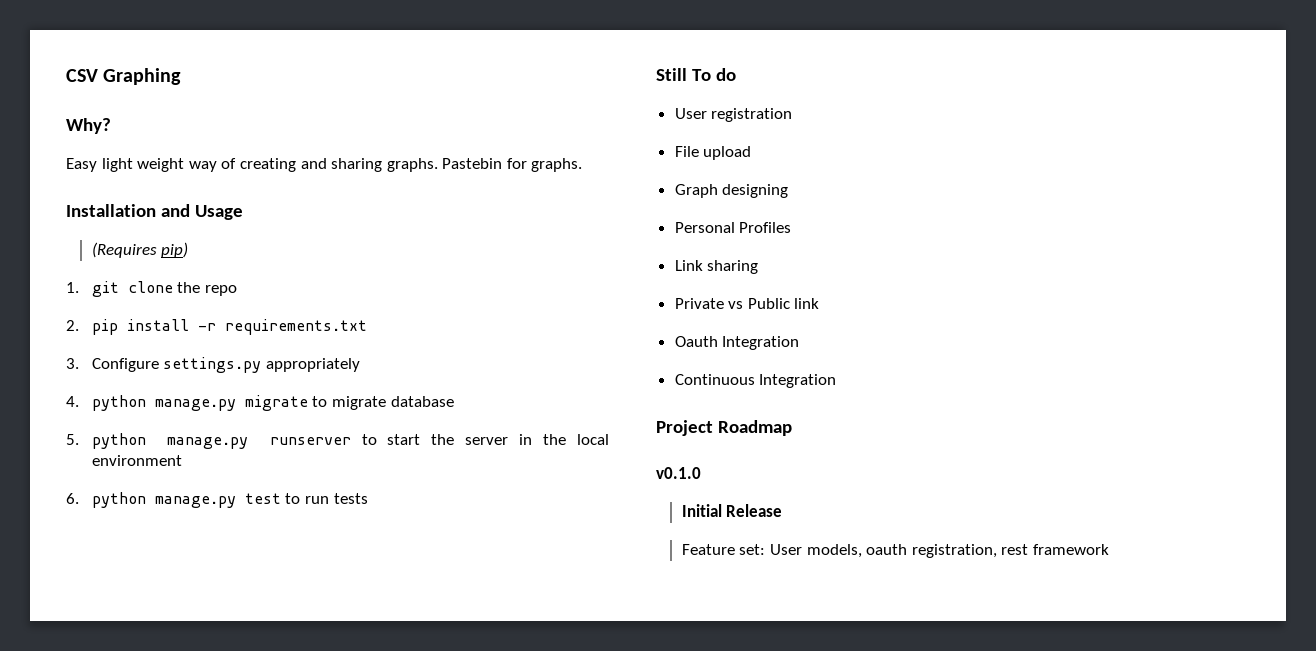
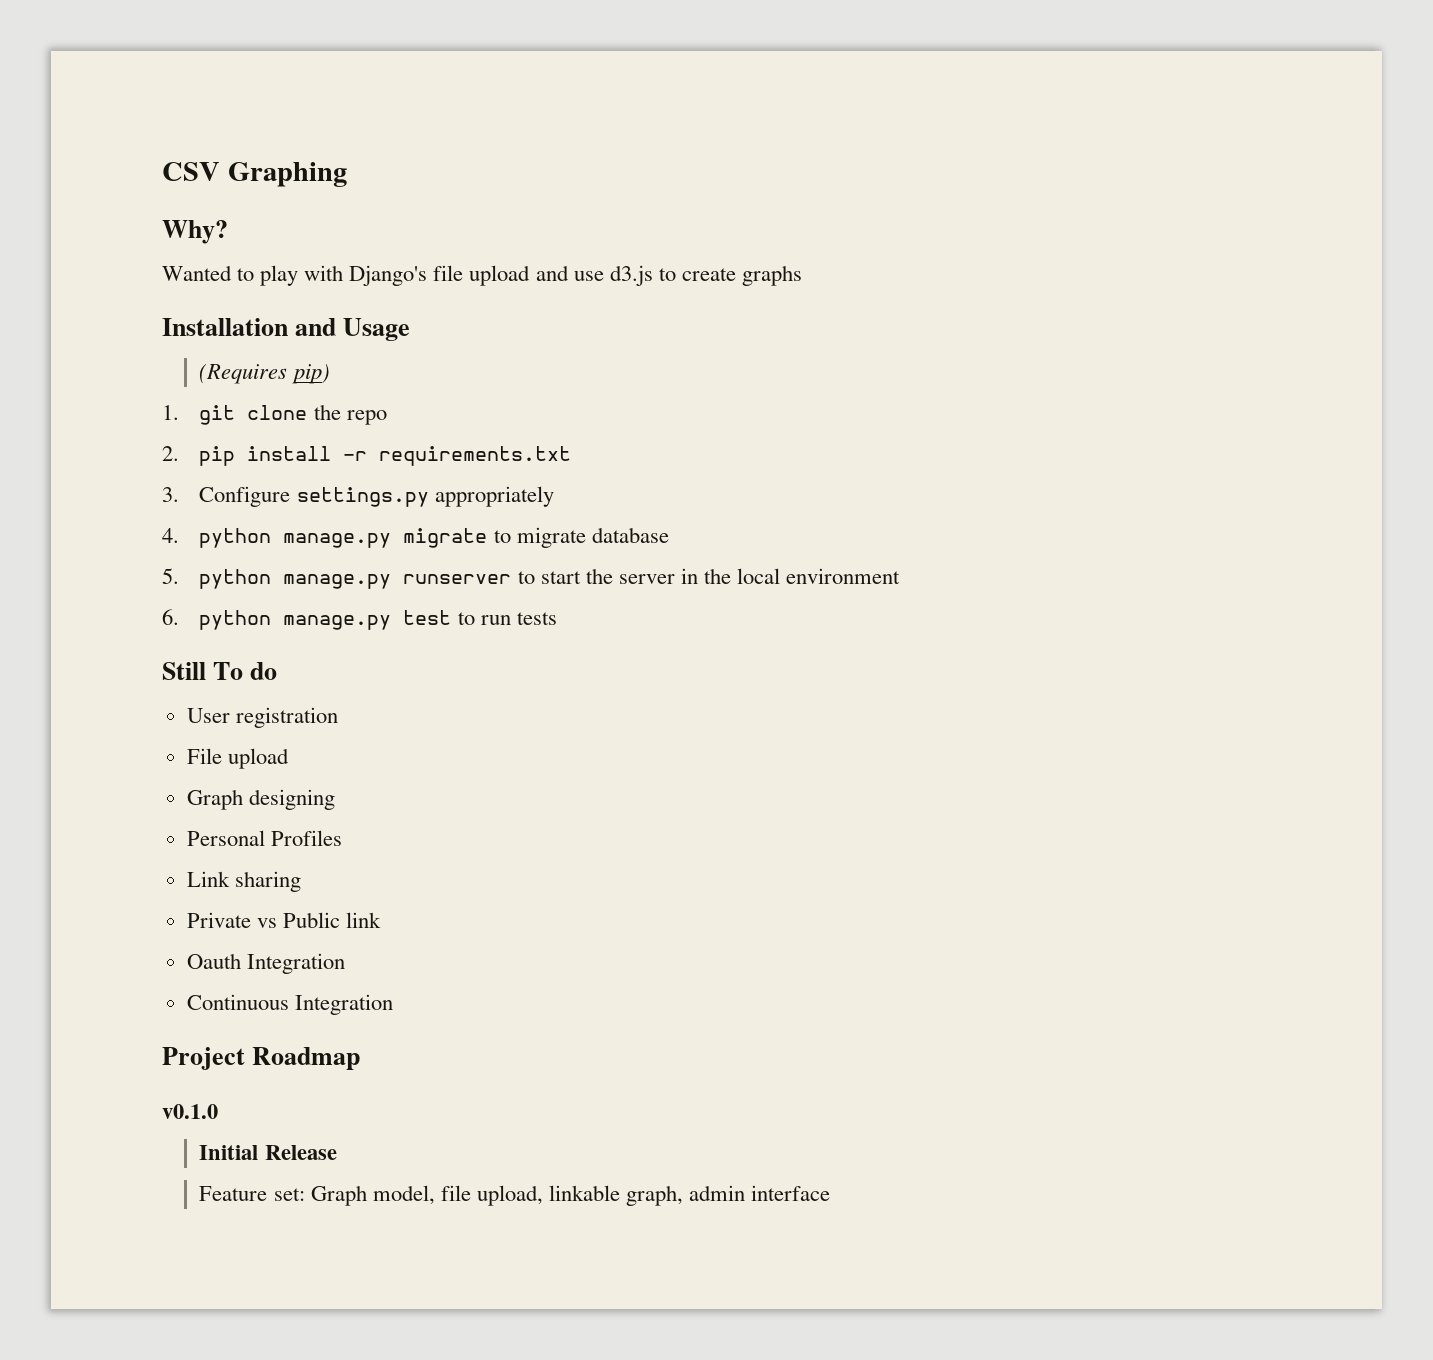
- Easy light weight way of creating and sharing graphs. Pastebin for graphs.
+ Wanted to play with Django's file upload and use d3.js to create graphs
- Feature set: User models, oauth registration, rest framework
+ Feature set: Graph model, file upload, linkable graph, admin interface

